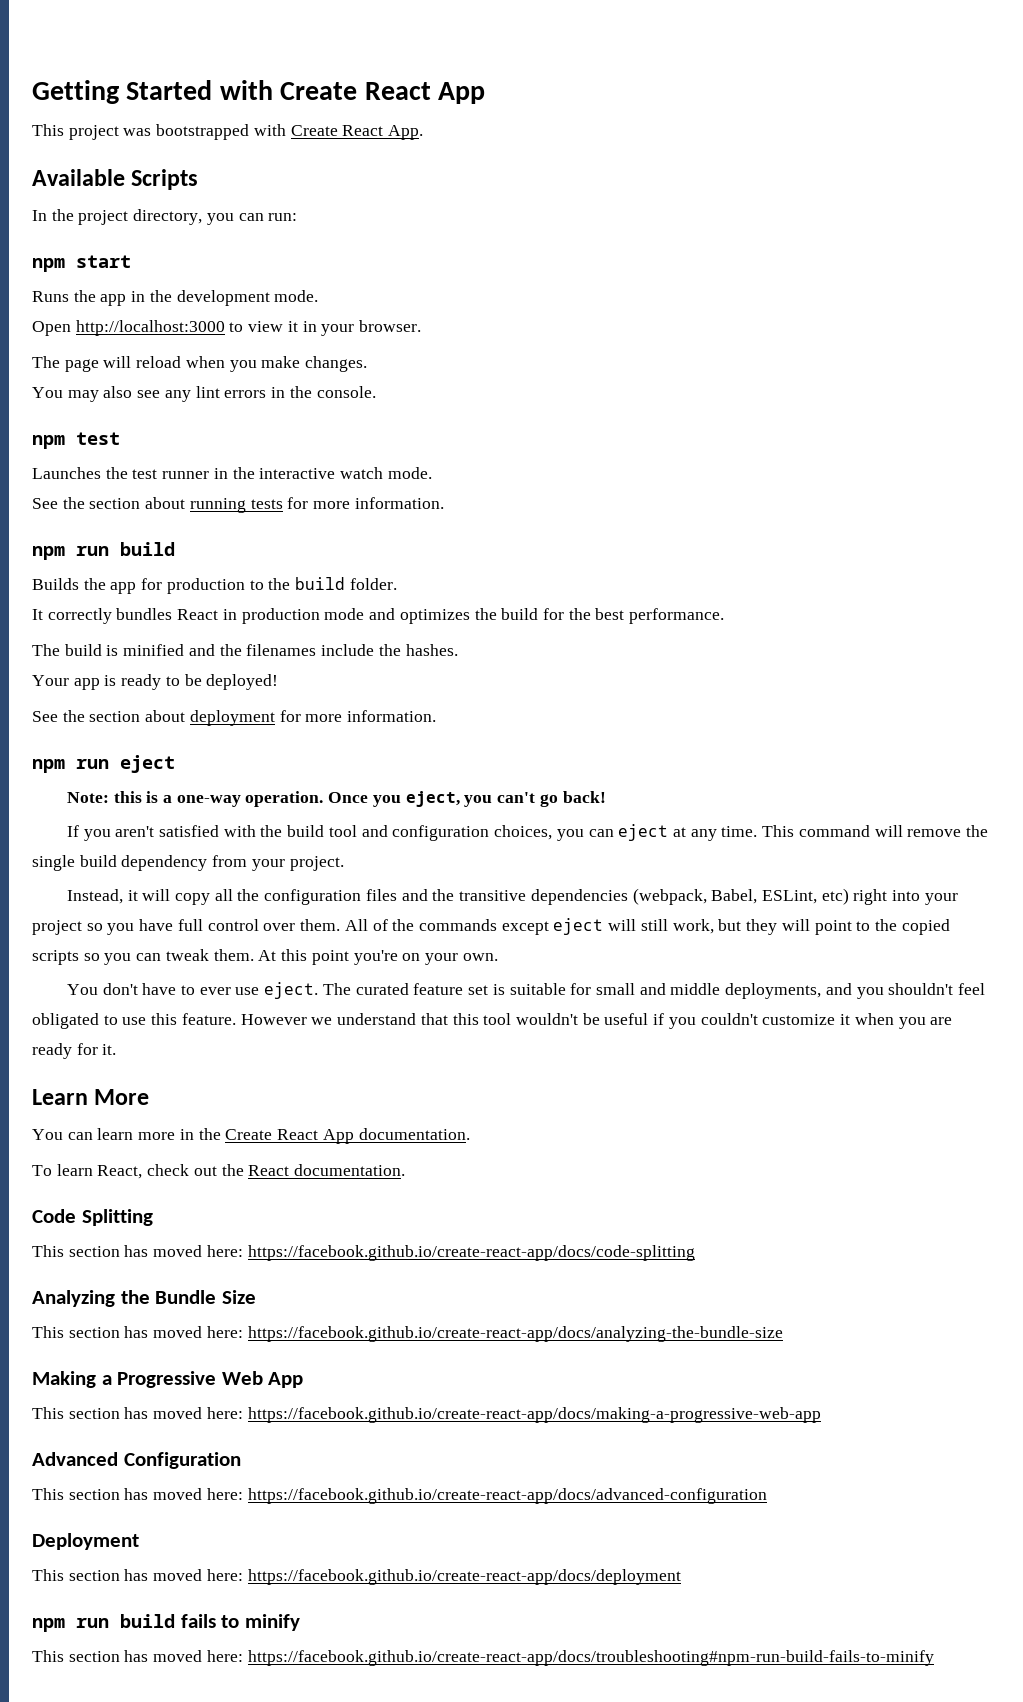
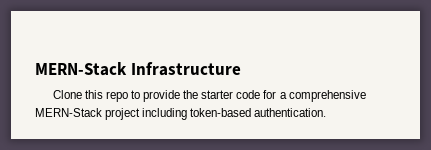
- Getting Started with Create React App
- This project was bootstrapped with Create React App.
- Available Scripts
- In the project directory, you can run:
- npm start
- Runs the app in the development mode.
- Open http://localhost:3000 to view it in your browser.
- The page will reload when you make changes.
- You may also see any lint errors in the console.
- npm test
- Launches the test runner in the interactive watch mode.
- See the section about running tests for more information.
- npm run build
- Builds the app for production to the build folder.
- It correctly bundles React in production mode and optimizes the build for the best performance.
- The build is minified and the filenames include the hashes.
- Your app is ready to be deployed!
- See the section about deployment for more information.
- npm run eject
- Note: this is a one-way operation. Once you eject, you can't go back!
- If you aren't satisfied with the build tool and configuration choices, you can eject at any time. This command will remove the single build dependency from your project.
- Instead, it will copy all the configuration files and the transitive dependencies (webpack, Babel, ESLint, etc) right into your project so you have full control over them. All of the commands except eject will still work, but they will point to the copied scripts so you can tweak them. At this point you're on your own.
- You don't have to ever use eject. The curated feature set is suitable for small and middle deployments, and you shouldn't feel obligated to use this feature. However we understand that this tool wouldn't be useful if you couldn't customize it when you are ready for it.
- Learn More
- You can learn more in the Create React App documentation.
- To learn React, check out the React documentation.
- Code Splitting
- This section has moved here: https://facebook.github.io/create-react-app/docs/code-splitting
- Analyzing the Bundle Size
- This section has moved here: https://facebook.github.io/create-react-app/docs/analyzing-the-bundle-size
- Making a Progressive Web App
- This section has moved here: https://facebook.github.io/create-react-app/docs/making-a-progressive-web-app
- Advanced Configuration
- This section has moved here: https://facebook.github.io/create-react-app/docs/advanced-configuration
- Deployment
- This section has moved here: https://facebook.github.io/create-react-app/docs/deployment
- npm run build fails to minify
- This section has moved here: https://facebook.github.io/create-react-app/docs/troubleshooting#npm-run-build-fails-to-minify
+ MERN-Stack Infrastructure
+ Clone this repo to provide the starter code for a comprehensive MERN-Stack project including token-based authentication.

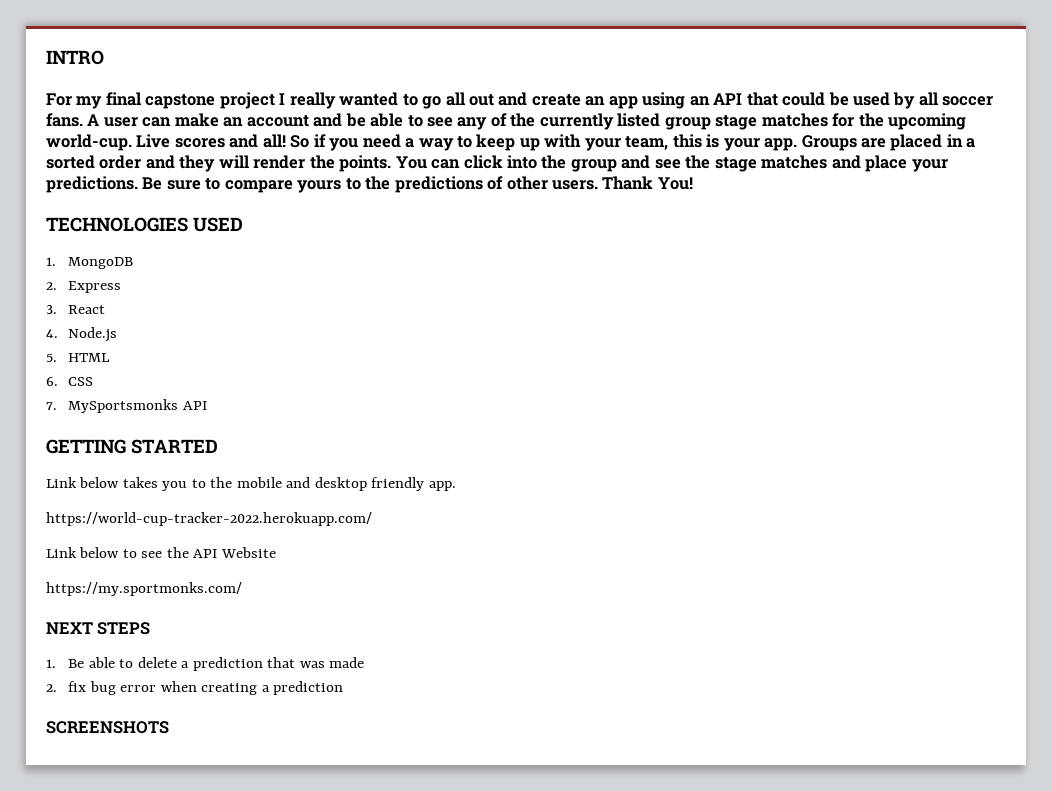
- MERN-Stack Infrastructure
- Clone this repo to provide the starter code for a comprehensive MERN-Stack project including token-based authentication.
+ INTRO
+ For my final capstone project I really wanted to go all out and create an app using an API that could be used by all soccer fans. A user can make an account and be able to see any of the currently listed group stage matches for the upcoming world-cup. Live scores and all! So if you need a way to keep up with your team, this is your app. Groups are placed in a sorted order and they will render the points. You can click into the group and see the stage matches and place your predictions. Be sure to compare yours to the predictions of other users. Thank You!
+ TECHNOLOGIES USED
+ 1. MongoDB
+ 2. Express
+ 3. React
+ 4. Node.js
+ 5. HTML
+ 6. CSS
+ 7. MySportsmonks API
+ GETTING STARTED
+ Link below takes you to the mobile and desktop friendly app.
+ https://world-cup-tracker-2022.herokuapp.com/
+ Link below to see the API Website
+ https://my.sportmonks.com/
+ NEXT STEPS
+ 1. Be able to delete a prediction that was made
+ 2. fix bug error when creating a prediction
+ SCREENSHOTS

